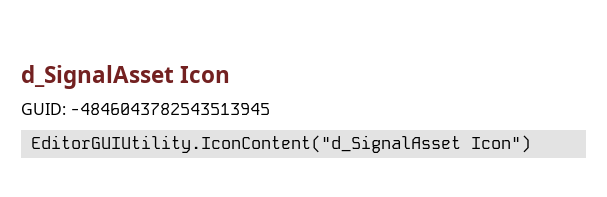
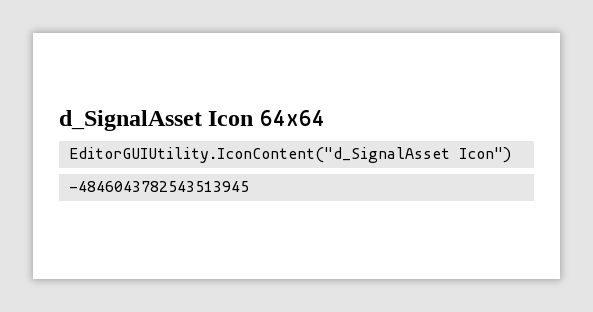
- d_SignalAsset Icon
- GUID: -4846043782543513945
+ d_SignalAsset Icon 64x64
+ -4846043782543513945

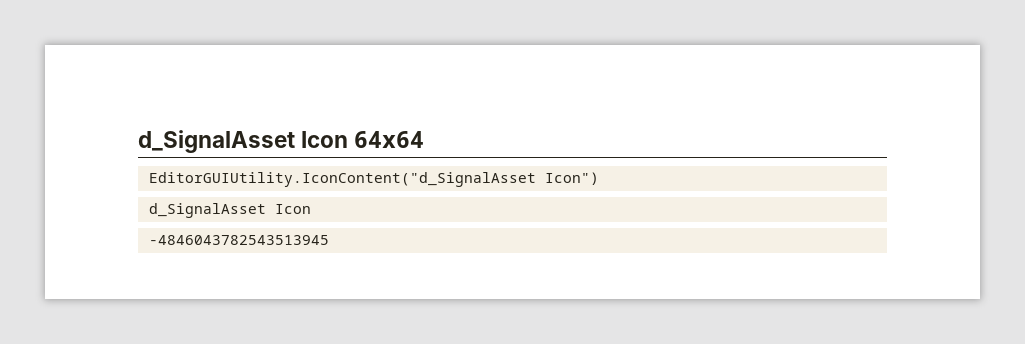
  EditorGUIUtility.IconContent("d_SignalAsset Icon")
+ d_SignalAsset Icon

